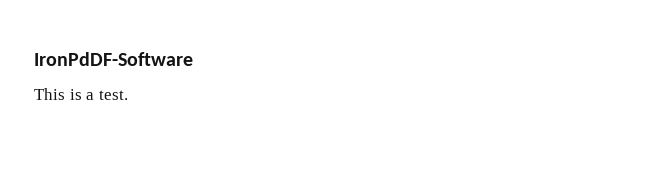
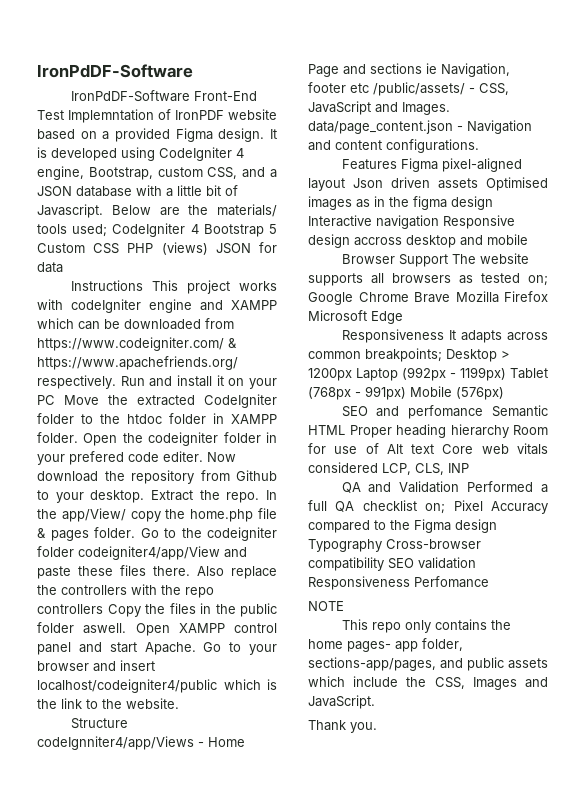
- This is a test.
+ IronPdDF-Software Front-End Test Implemntation of IronPDF website based on a provided Figma design. It is developed using CodeIgniter 4 engine, Bootstrap, custom CSS, and a JSON database with a little bit of Javascript. Below are the materials/ tools used; CodeIgniter 4 Bootstrap 5 Custom CSS PHP (views) JSON for data
+ Instructions This project works with codeIgniter engine and XAMPP which can be downloaded from https://www.codeigniter.com/ & https://www.apachefriends.org/ respectively. Run and install it on your PC Move the extracted CodeIgniter folder to the htdoc folder in XAMPP folder. Open the codeigniter folder in your prefered code editer. Now download the repository from Github to your desktop. Extract the repo. In the app/View/ copy the home.php file & pages folder. Go to the codeigniter folder codeigniter4/app/View and paste these files there. Also replace the controllers with the repo controllers Copy the files in the public folder aswell. Open XAMPP control panel and start Apache. Go to your browser and insert localhost/codeigniter4/public which is the link to the website.
+ Structure codeIgnniter4/app/Views - Home Page and sections ie Navigation, footer etc /public/assets/ - CSS, JavaScript and Images. data/page_content.json - Navigation and content configurations.
+ Features Figma pixel-aligned layout Json driven assets Optimised images as in the figma design Interactive navigation Responsive design accross desktop and mobile
+ Browser Support The website supports all browsers as tested on; Google Chrome Brave Mozilla Firefox Microsoft Edge
+ Responsiveness It adapts across common breakpoints; Desktop > 1200px Laptop (992px - 1199px) Tablet (768px - 991px) Mobile (576px)
+ SEO and perfomance Semantic HTML Proper heading hierarchy Room for use of Alt text Core web vitals considered LCP, CLS, INP
+ QA and Validation Performed a full QA checklist on; Pixel Accuracy compared to the Figma design Typography Cross-browser compatibility SEO validation Responsiveness Perfomance
+ NOTE
+ This repo only contains the home pages- app folder, sections-app/pages, and public assets which include the CSS, Images and JavaScript.
+ Thank you.

